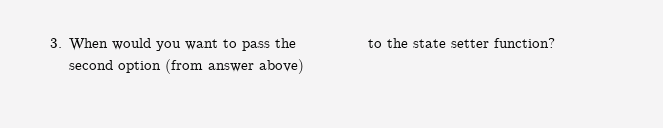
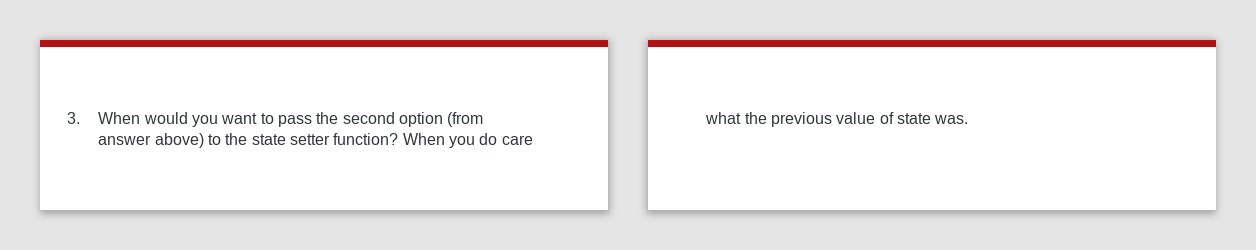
+ When you do care what the previous value of state was.

